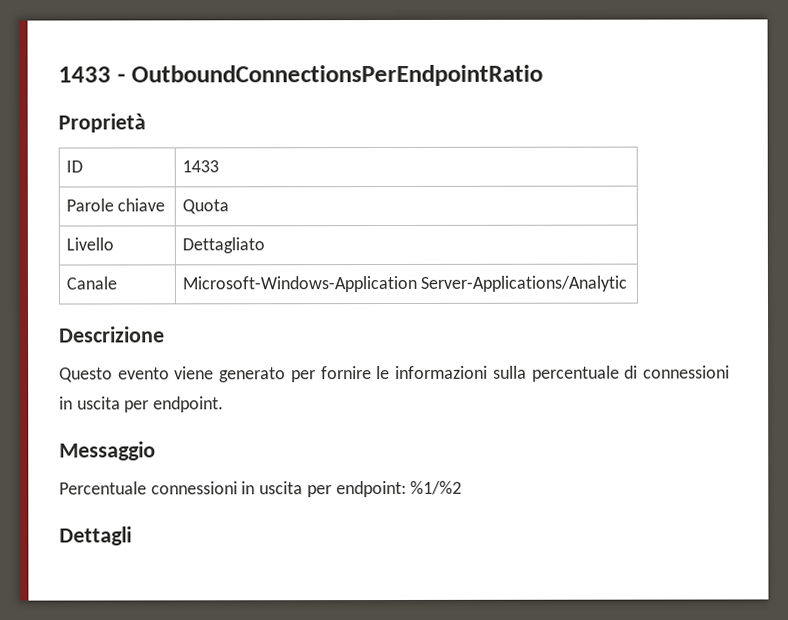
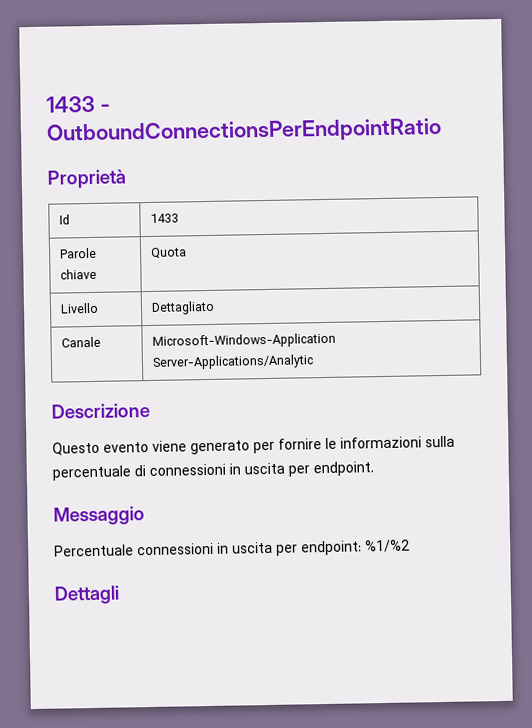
- ID | 1433
+ Id | 1433

